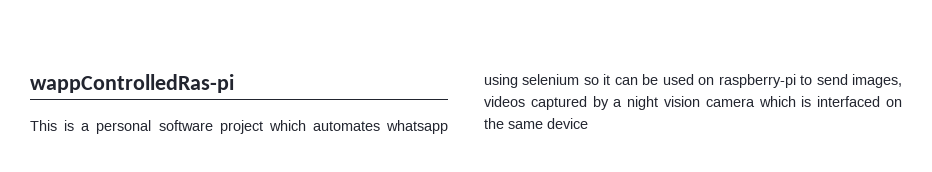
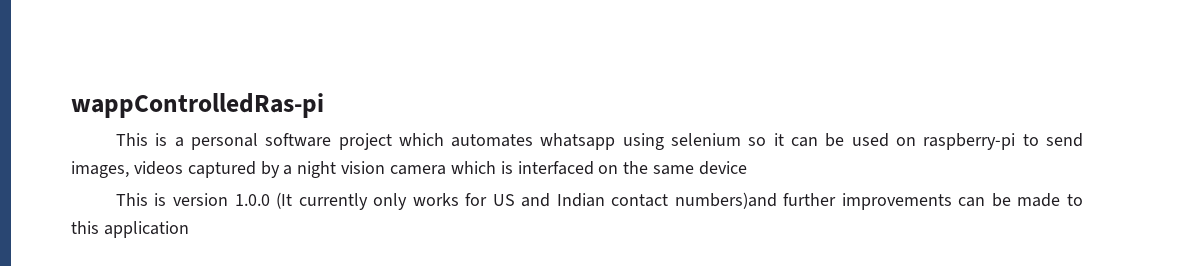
+ This is version 1.0.0 (It currently only works for US and Indian contact numbers)and further improvements can be made to this application

